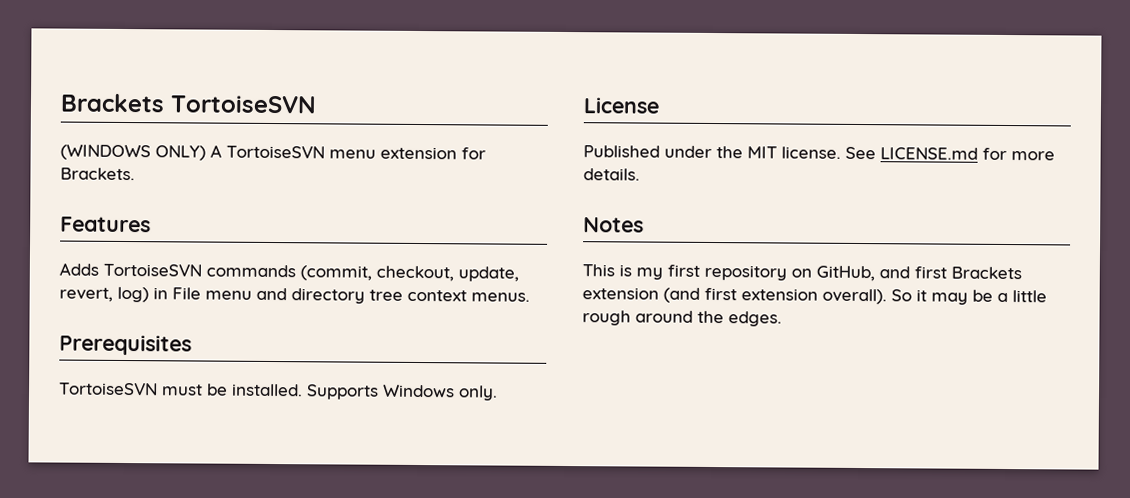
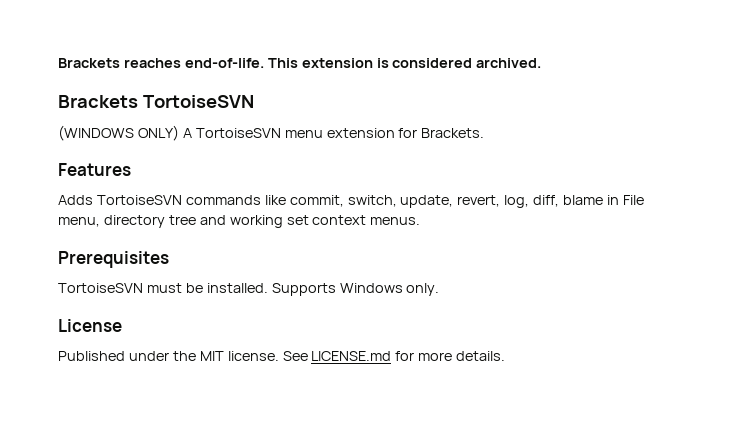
+ Brackets reaches end-of-life. This extension is considered archived.
- Adds TortoiseSVN commands (commit, checkout, update, revert, log) in File menu and directory tree context menus.
+ Adds TortoiseSVN commands like commit, switch, update, revert, log, diff, blame in File menu, directory tree and working set context menus.
- Notes
- This is my first repository on GitHub, and first Brackets extension (and first extension overall). So it may be a little rough around the edges.

